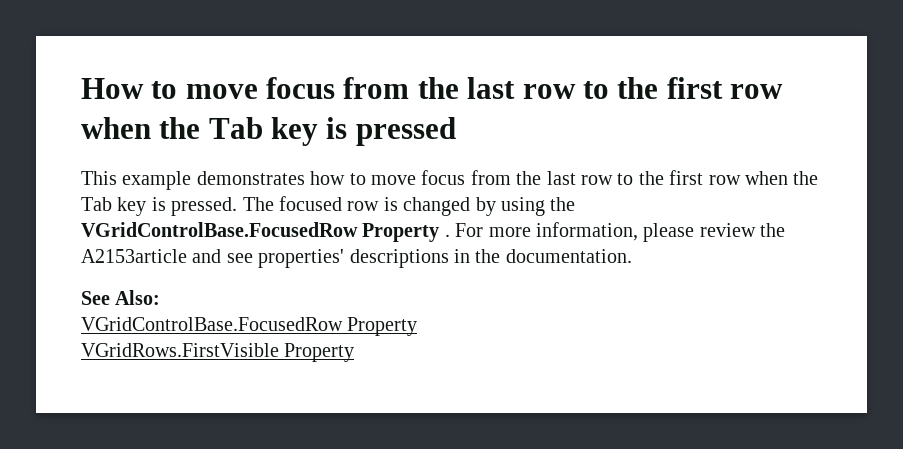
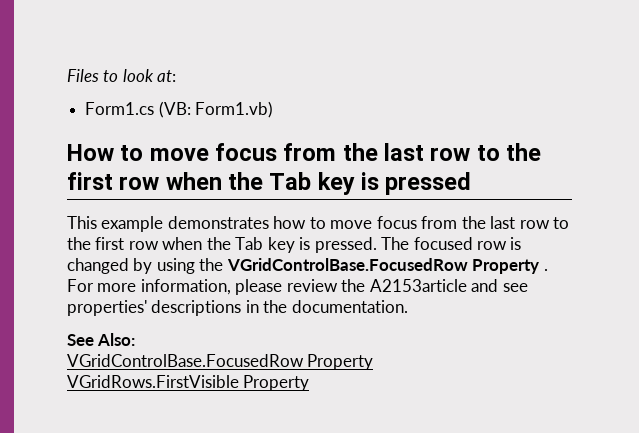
+ Files to look at:
+ Form1.cs (VB: Form1.vb)

